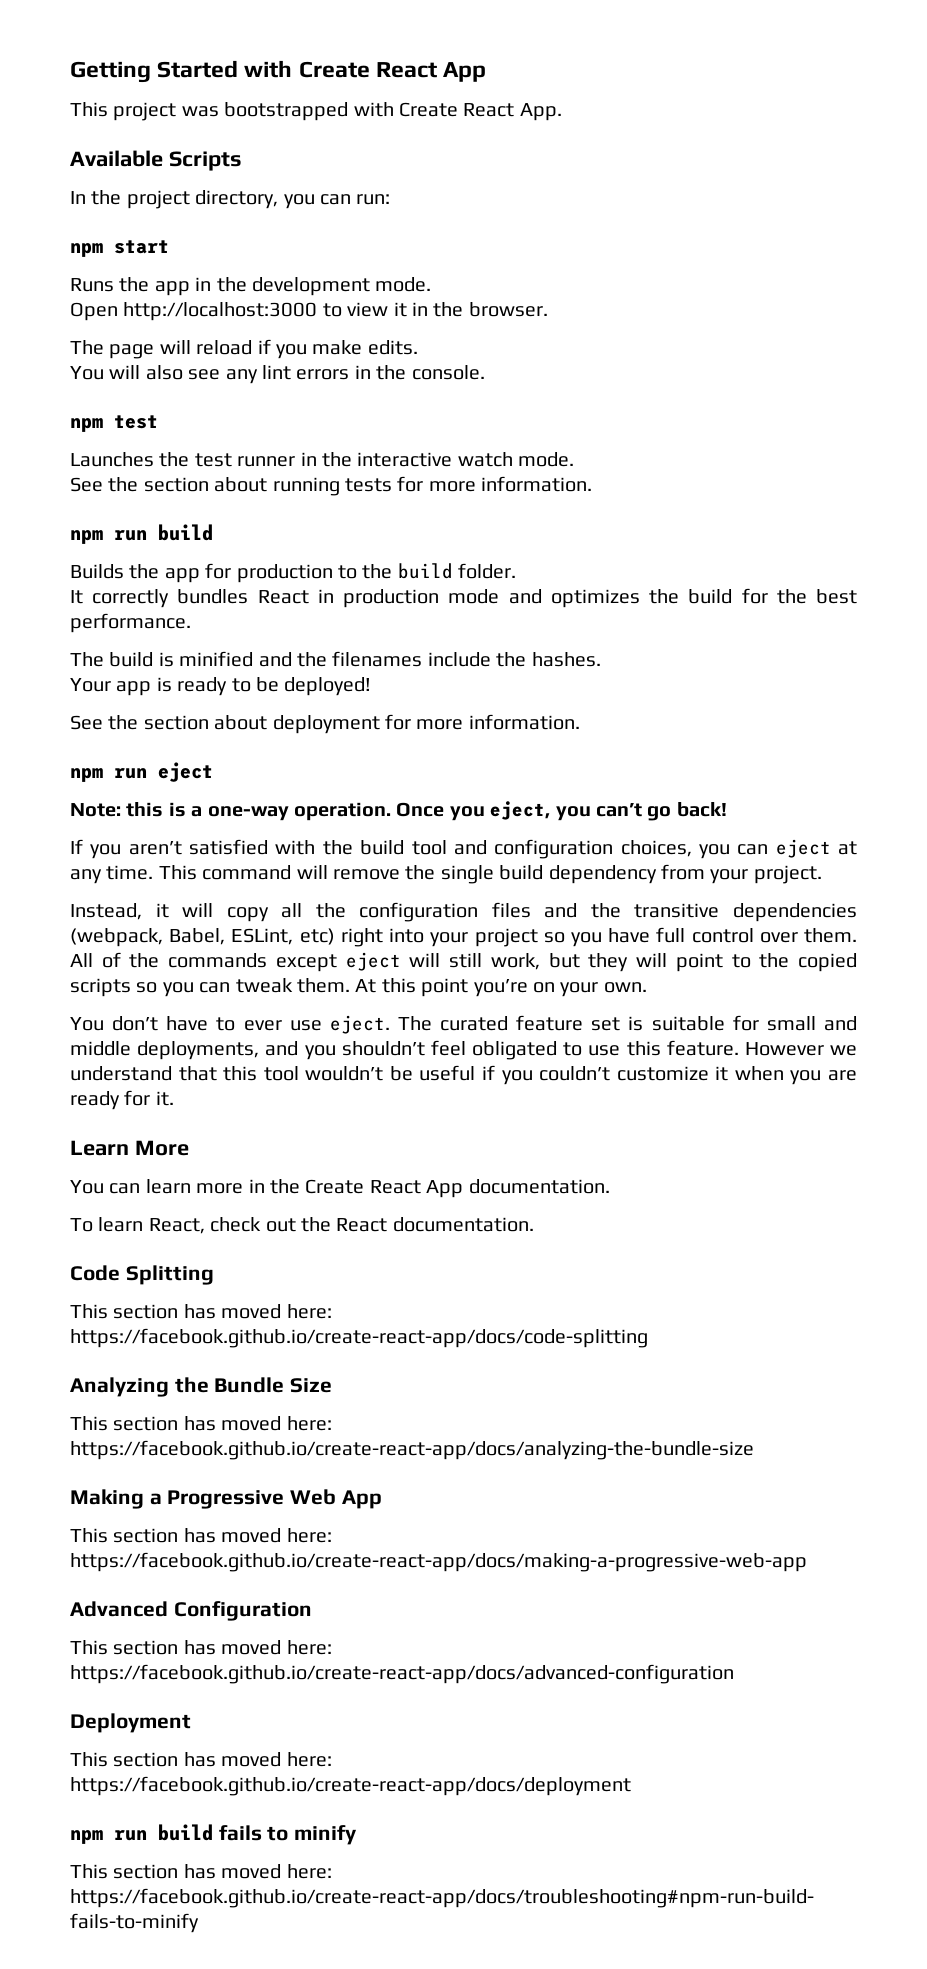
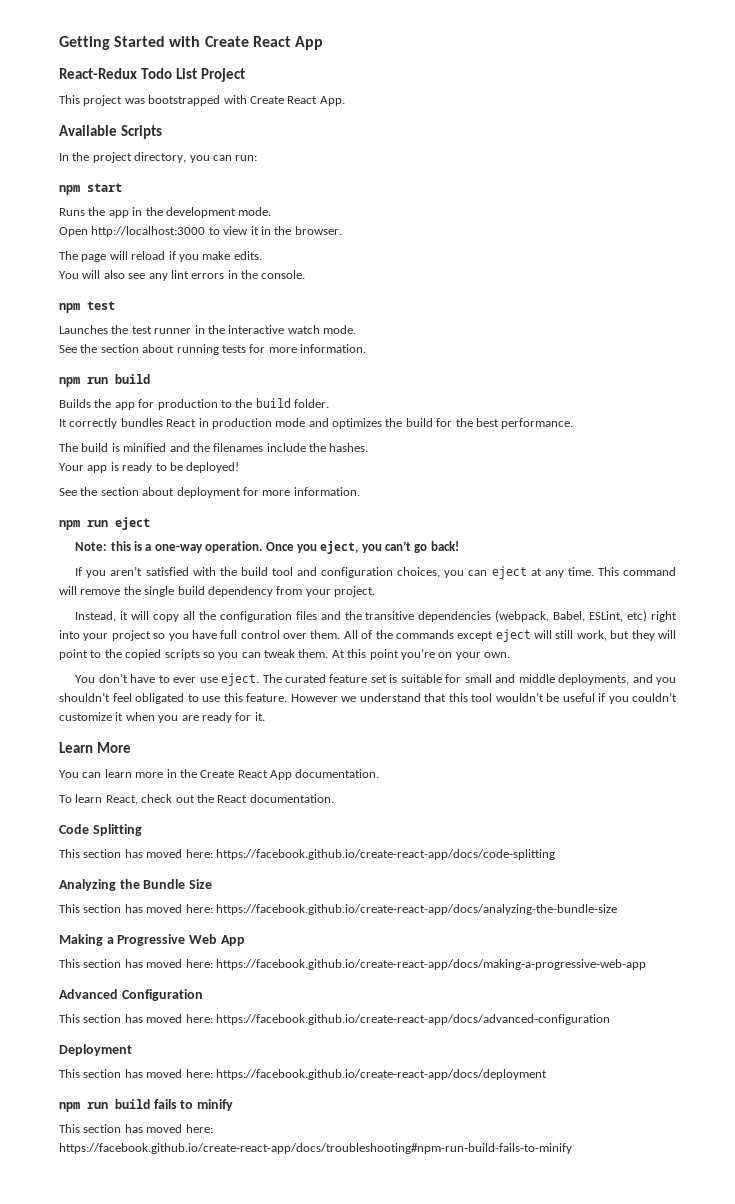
+ React-Redux Todo List Project

